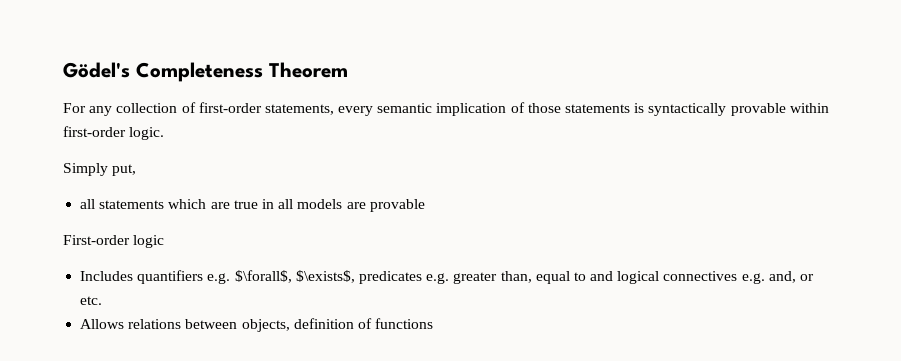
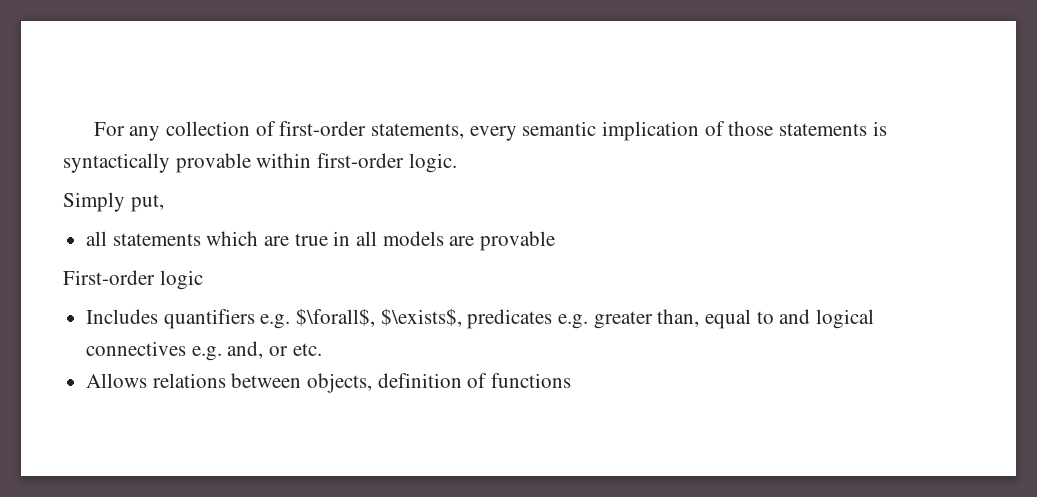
- Gödel's Completeness Theorem

